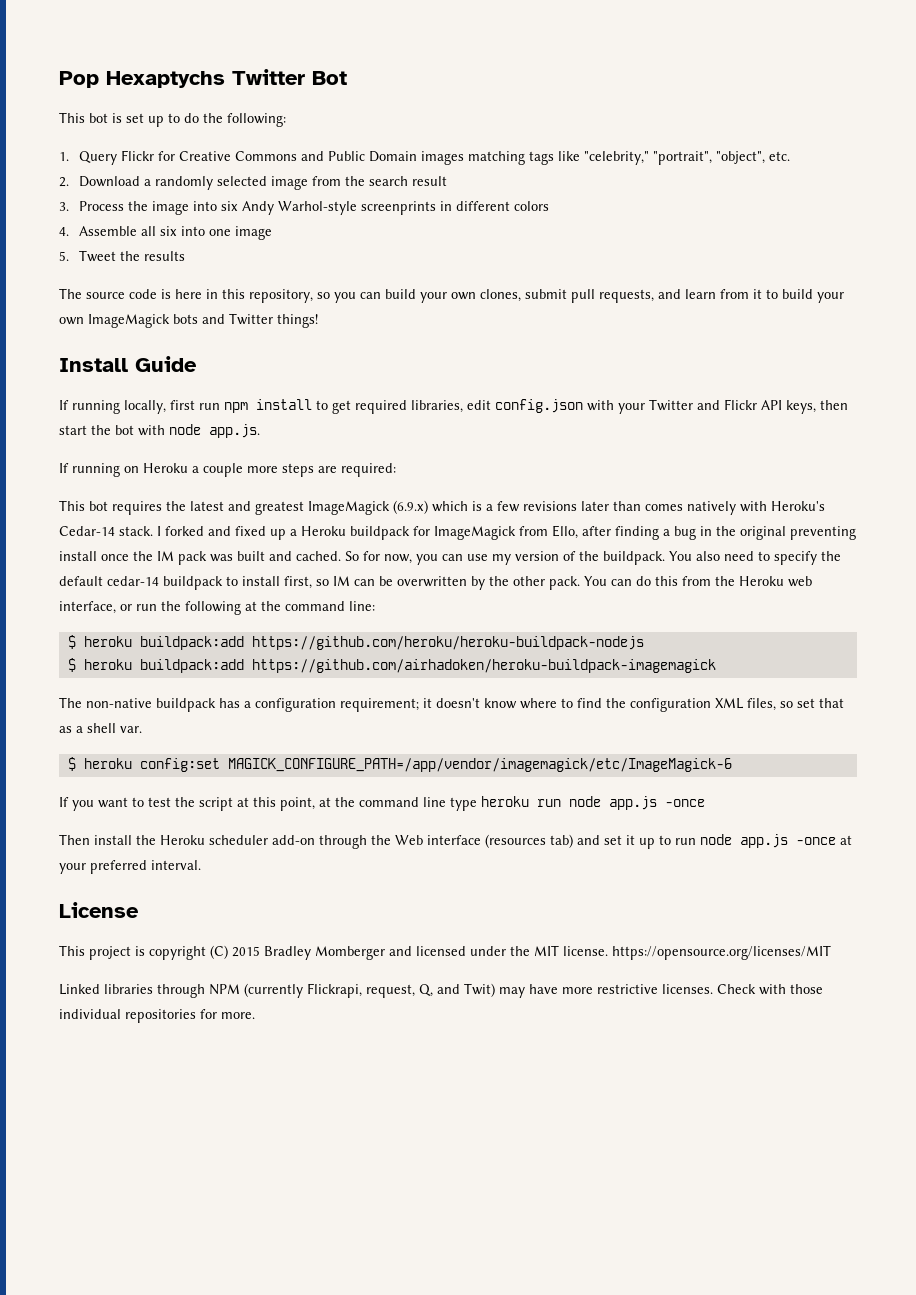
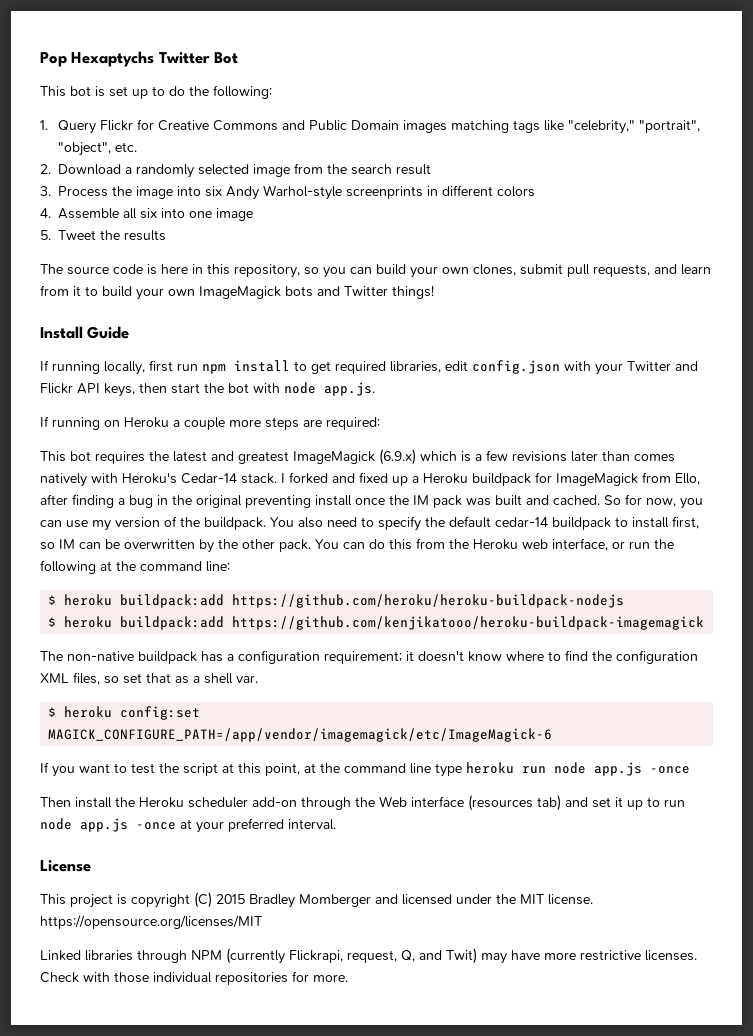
- $ heroku buildpack:add https://github.com/airhadoken/heroku-buildpack-imagemagick
+ $ heroku buildpack:add https://github.com/kenjikatooo/heroku-buildpack-imagemagick

